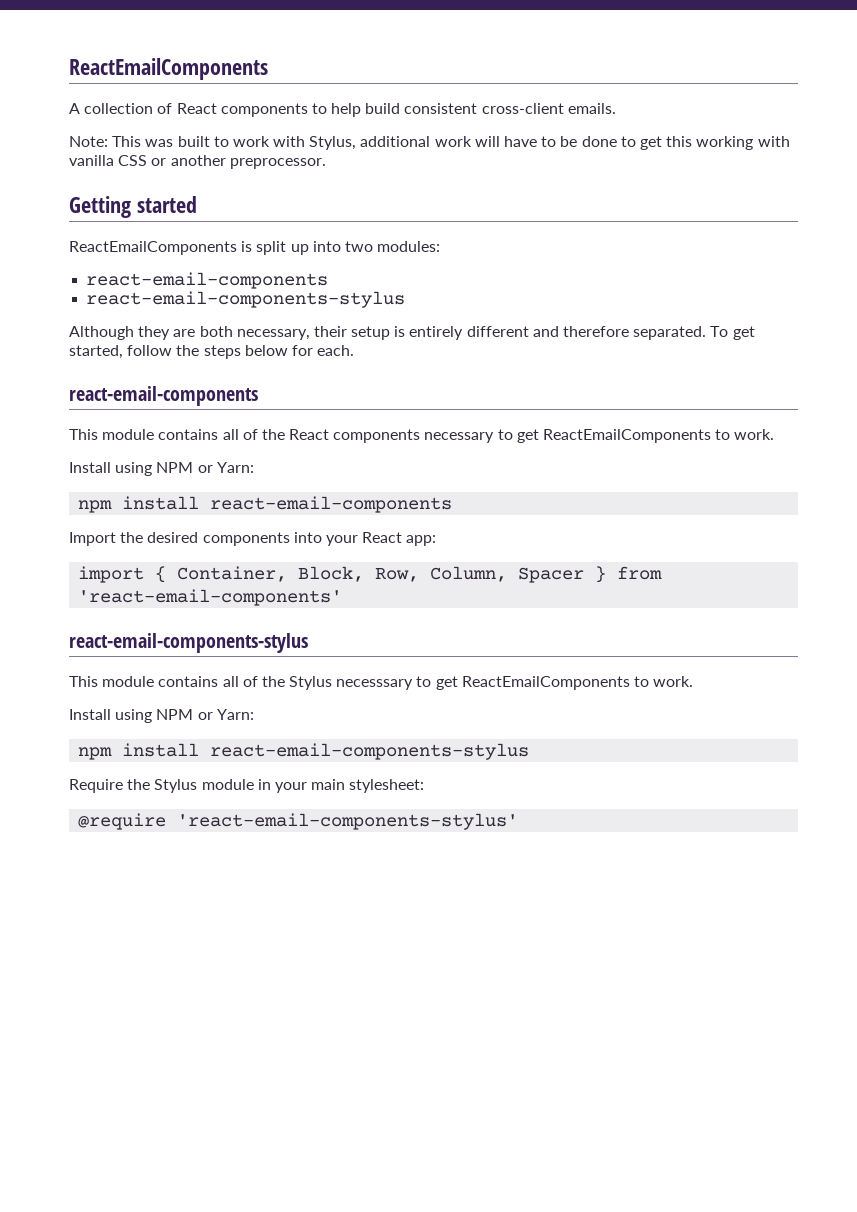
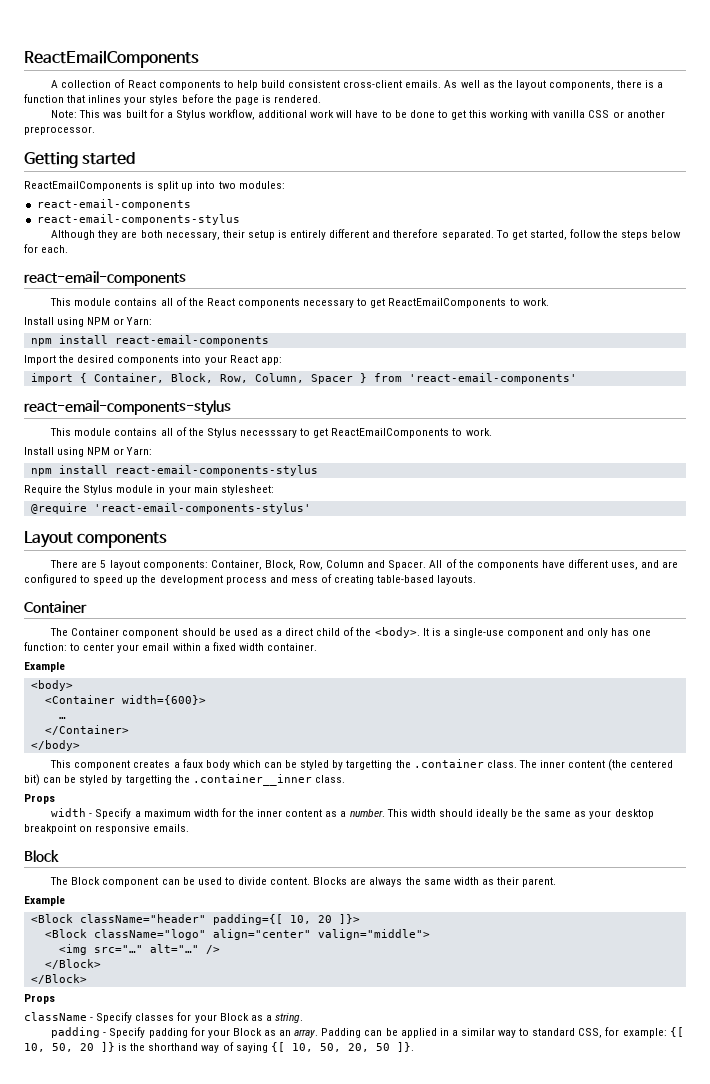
+ As well as the layout components, there is a function that inlines your styles before the page is rendered.
- Note: This was built to work with Stylus, additional work will have to be done to get this working with vanilla CSS or another preprocessor.
+ Note: This was built for a Stylus workflow, additional work will have to be done to get this working with vanilla CSS or another preprocessor.
+ Layout components
+ There are 5 layout components: Container, Block, Row, Column and Spacer. All of the components have different uses, and are configured to speed up the development process and mess of creating table-based layouts.
+ Container
+ The Container component should be used as a direct child of the <body>. It is a single-use component and only has one function: to center your email within a fixed width container.
+ Example
+ <body>
+ <Container width={600}>
+ …
+ </Container>
+ </body>
+ This component creates a faux body which can be styled by targetting the .container class. The inner content (the centered bit) can be styled by targetting the .container__inner class.
+ Props
+ width - Specify a maximum width for the inner content as a number. This width should ideally be the same as your desktop breakpoint on responsive emails.
+ Block
+ The Block component can be used to divide content. Blocks are always the same width as their parent.
+ Example
+ <Block className="header" padding={[ 10, 20 ]}>
+ <Block className="logo" align="center" valign="middle">
+ <img src="…" alt="…" />
+ </Block>
+ </Block>
+ Props
+ className - Specify classes for your Block as a string.
+ padding - Specify padding for your Block as an array. Padding can be applied in a similar way to standard CSS, for example: {[ 10, 50, 20 ]} is the shorthand way of saying {[ 10, 50, 20, 50 ]}.

